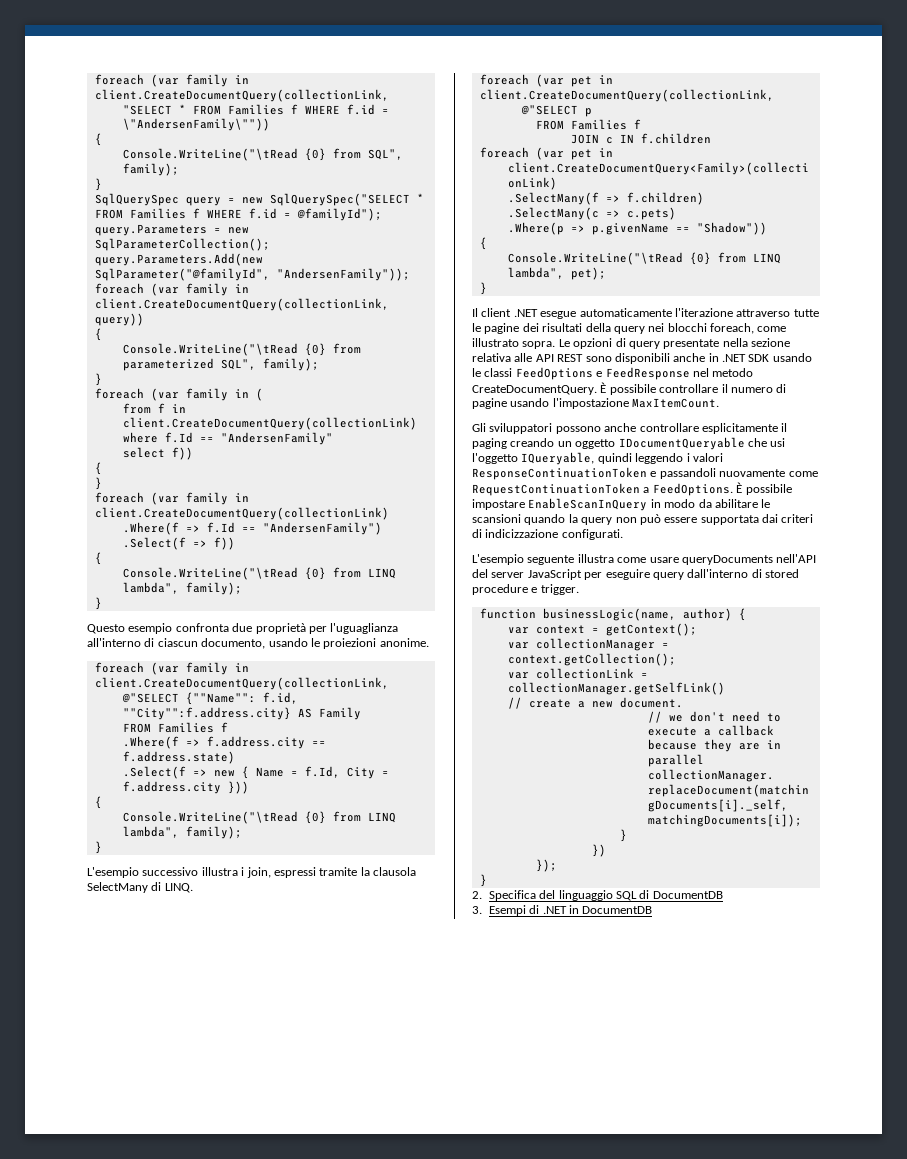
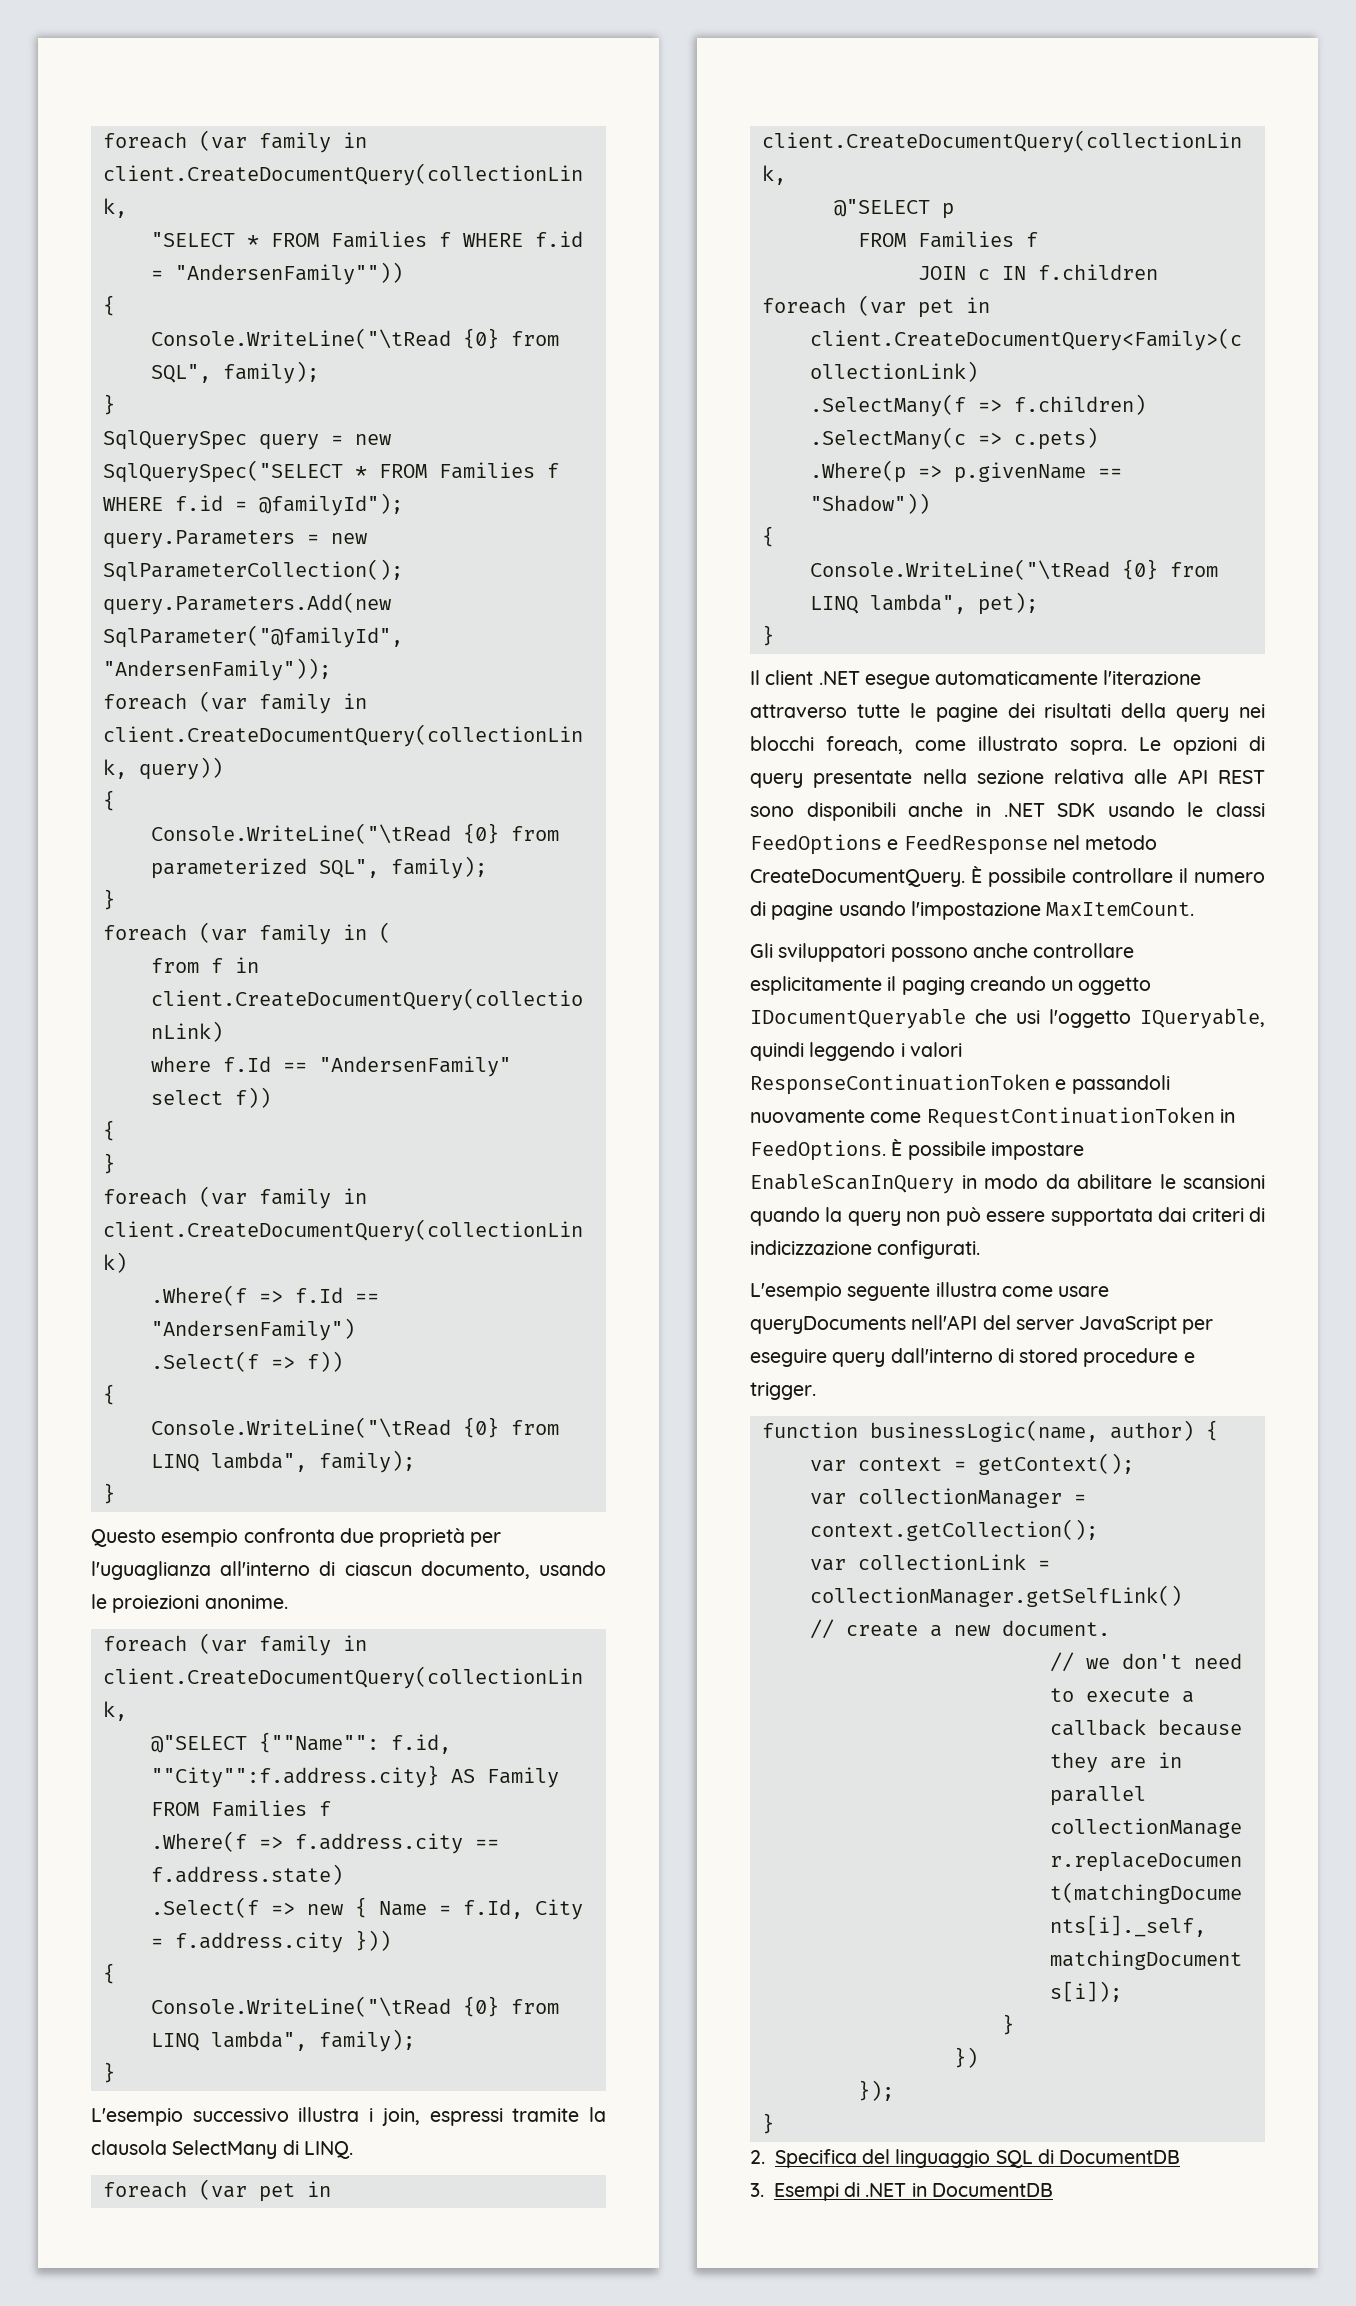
- "SELECT * FROM Families f WHERE f.id = \"AndersenFamily\""))
+ "SELECT * FROM Families f WHERE f.id = "AndersenFamily""))
- Gli sviluppatori possono anche controllare esplicitamente il paging creando un oggetto IDocumentQueryable che usi l'oggetto IQueryable, quindi leggendo i valori ResponseContinuationToken e passandoli nuovamente come RequestContinuationToken a FeedOptions.
+ Gli sviluppatori possono anche controllare esplicitamente il paging creando un oggetto IDocumentQueryable che usi l'oggetto IQueryable, quindi leggendo i valori ResponseContinuationToken e passandoli nuovamente come RequestContinuationToken in FeedOptions.

